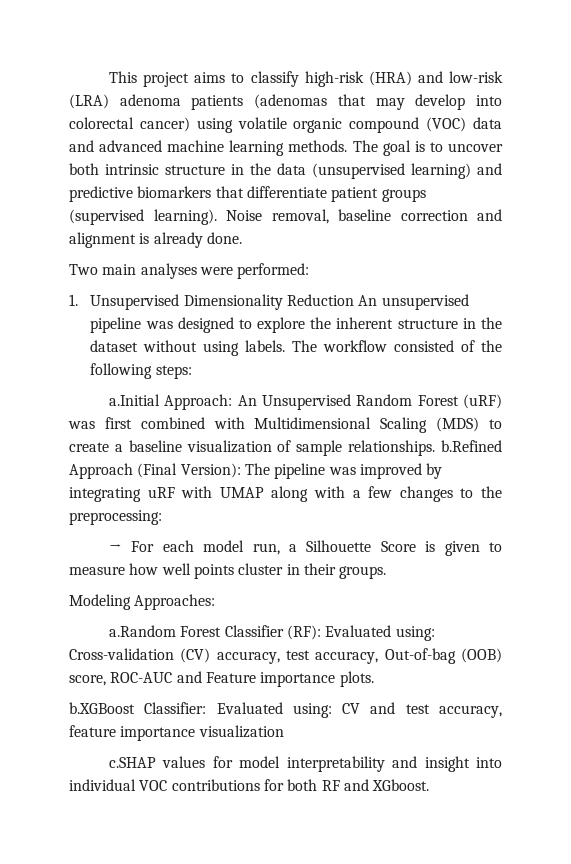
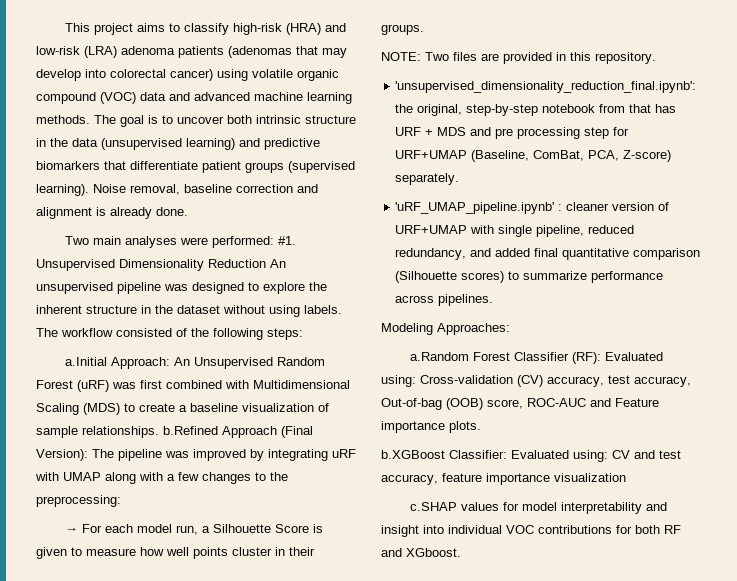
- Two main analyses were performed:
- 1. Unsupervised Dimensionality Reduction An unsupervised pipeline was designed to explore the inherent structure in the dataset without using labels.
+ Two main analyses were performed: #1. Unsupervised Dimensionality Reduction An unsupervised pipeline was designed to explore the inherent structure in the dataset without using labels.
+ NOTE: Two files are provided in this repository.
+ 'unsupervised_dimensionality_reduction_final.ipynb': the original, step-by-step notebook from that has URF + MDS and pre processing step for URF+UMAP (Baseline, ComBat, PCA, Z-score) separately.
+ 'uRF_UMAP_pipeline.ipynb' : cleaner version of URF+UMAP with single pipeline, reduced redundancy, and added final quantitative comparison (Silhouette scores) to summarize performance across pipelines.

